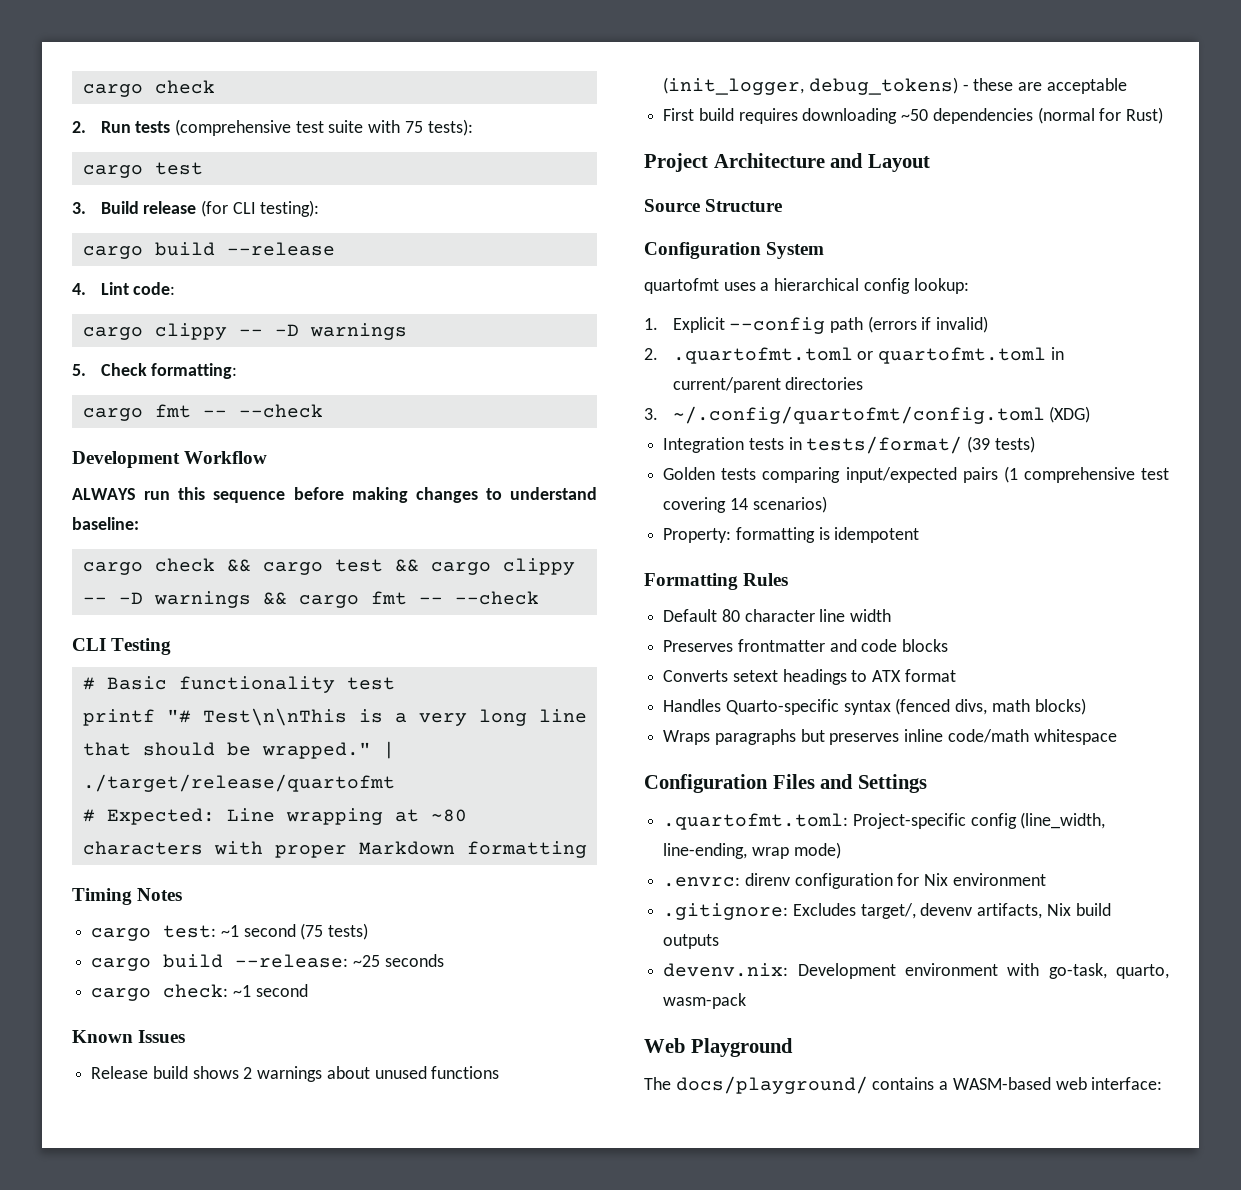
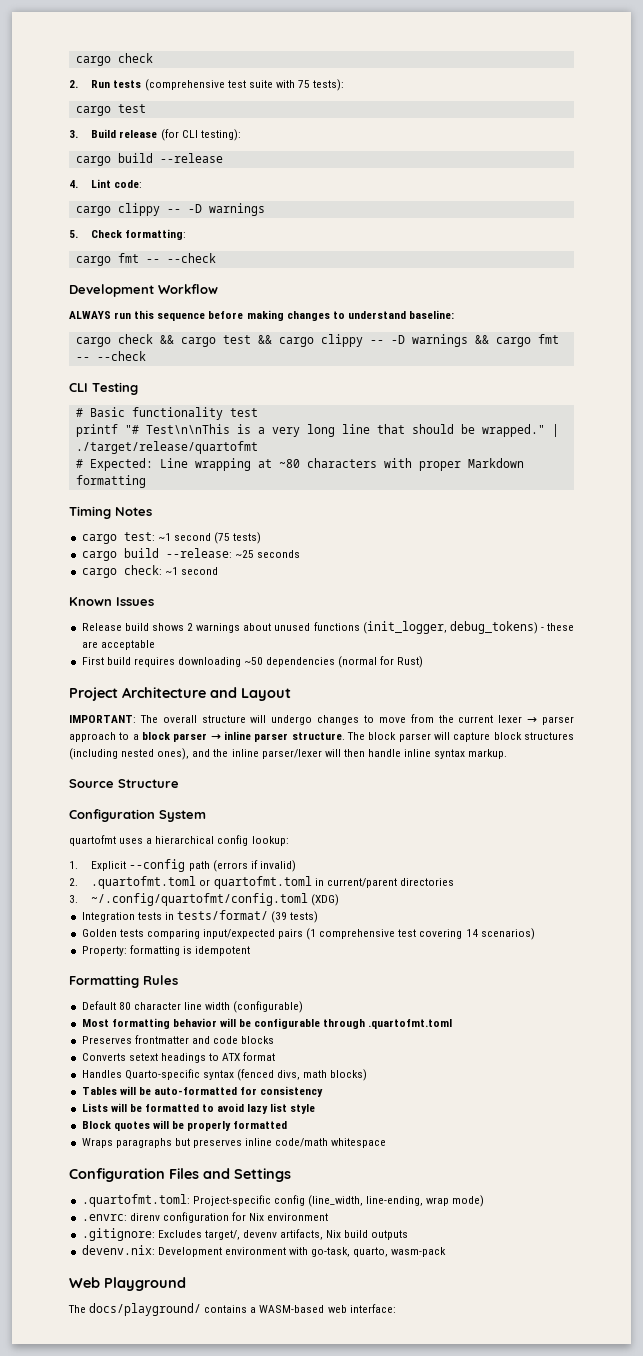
+ IMPORTANT: The overall structure will undergo changes to move from the current lexer → parser approach to a block parser → inline parser structure. The block parser will capture block structures (including nested ones), and the inline parser/lexer will then handle inline syntax markup.
- Default 80 character line width
+ Default 80 character line width (configurable)
+ Most formatting behavior will be configurable through .quartofmt.toml
+ Tables will be auto-formatted for consistency
+ Lists will be formatted to avoid lazy list style
+ Block quotes will be properly formatted

